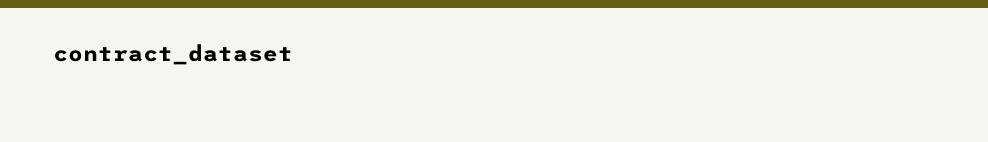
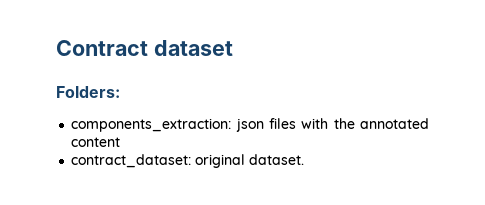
- contract_dataset
+ Contract dataset
+ Folders:
+ components_extraction: json files with the annotated content
+ contract_dataset: original dataset.

